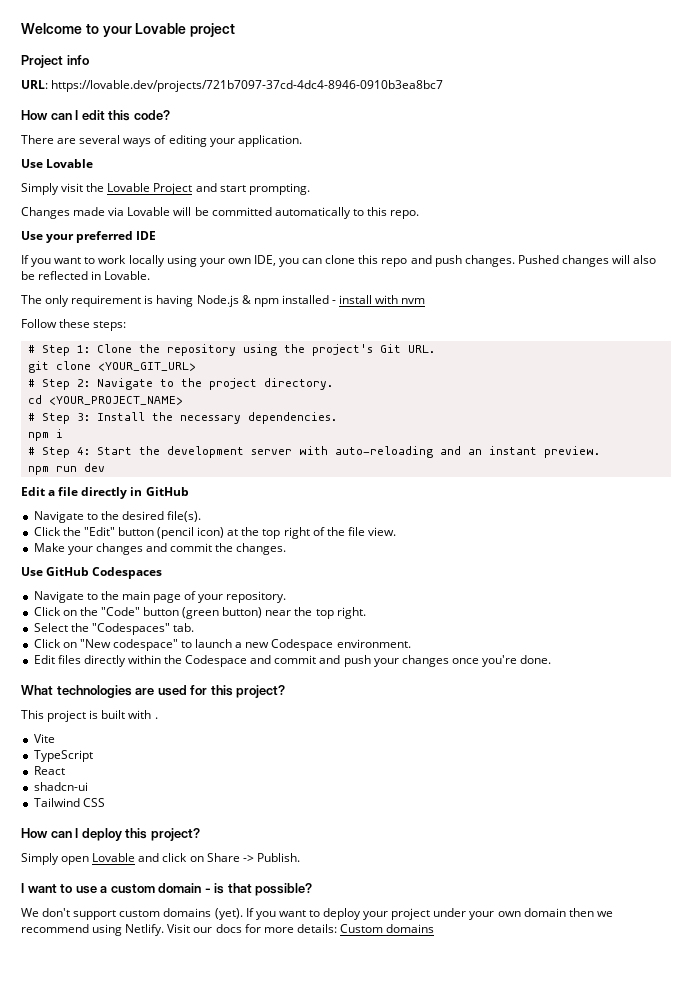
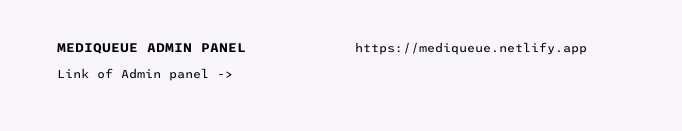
- Welcome to your Lovable project
- Project info
- URL: https://lovable.dev/projects/721b7097-37cd-4dc4-8946-0910b3ea8bc7
- How can I edit this code?
- There are several ways of editing your application.
- Use Lovable
- Simply visit the Lovable Project and start prompting.
- Changes made via Lovable will be committed automatically to this repo.
- Use your preferred IDE
- If you want to work locally using your own IDE, you can clone this repo and push changes. Pushed changes will also be reflected in Lovable.
- The only requirement is having Node.js & npm installed - install with nvm
- Follow these steps:
- # Step 1: Clone the repository using the project's Git URL.
- git clone <YOUR_GIT_URL>
- # Step 2: Navigate to the project directory.
- cd <YOUR_PROJECT_NAME>
- # Step 3: Install the necessary dependencies.
- npm i
- # Step 4: Start the development server with auto-reloading and an instant preview.
- npm run dev
- Edit a file directly in GitHub
- Navigate to the desired file(s).
- Click the "Edit" button (pencil icon) at the top right of the file view.
- Make your changes and commit the changes.
- Use GitHub Codespaces
- Navigate to the main page of your repository.
- Click on the "Code" button (green button) near the top right.
- Select the "Codespaces" tab.
- Click on "New codespace" to launch a new Codespace environment.
- Edit files directly within the Codespace and commit and push your changes once you're done.
- What technologies are used for this project?
- This project is built with .
- Vite
- TypeScript
- React
- shadcn-ui
- Tailwind CSS
- How can I deploy this project?
- Simply open Lovable and click on Share -> Publish.
- I want to use a custom domain - is that possible?
- We don't support custom domains (yet). If you want to deploy your project under your own domain then we recommend using Netlify. Visit our docs for more details: Custom domains
+ MEDIQUEUE ADMIN PANEL
+ Link of Admin panel -> https://mediqueue.netlify.app

